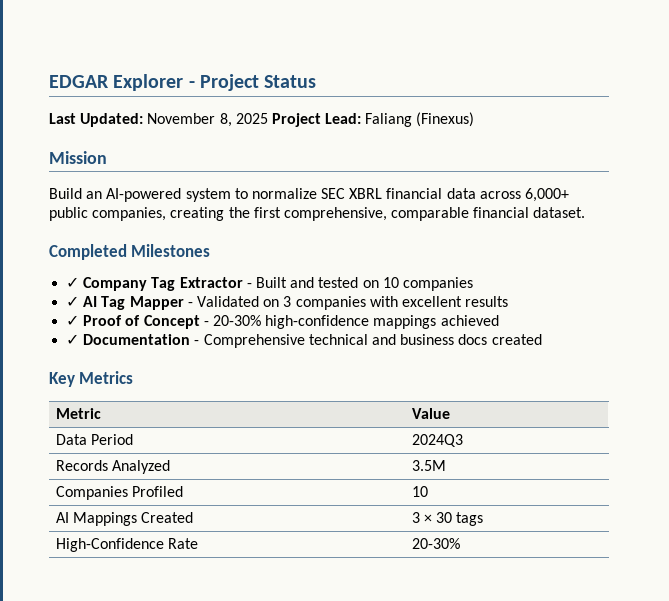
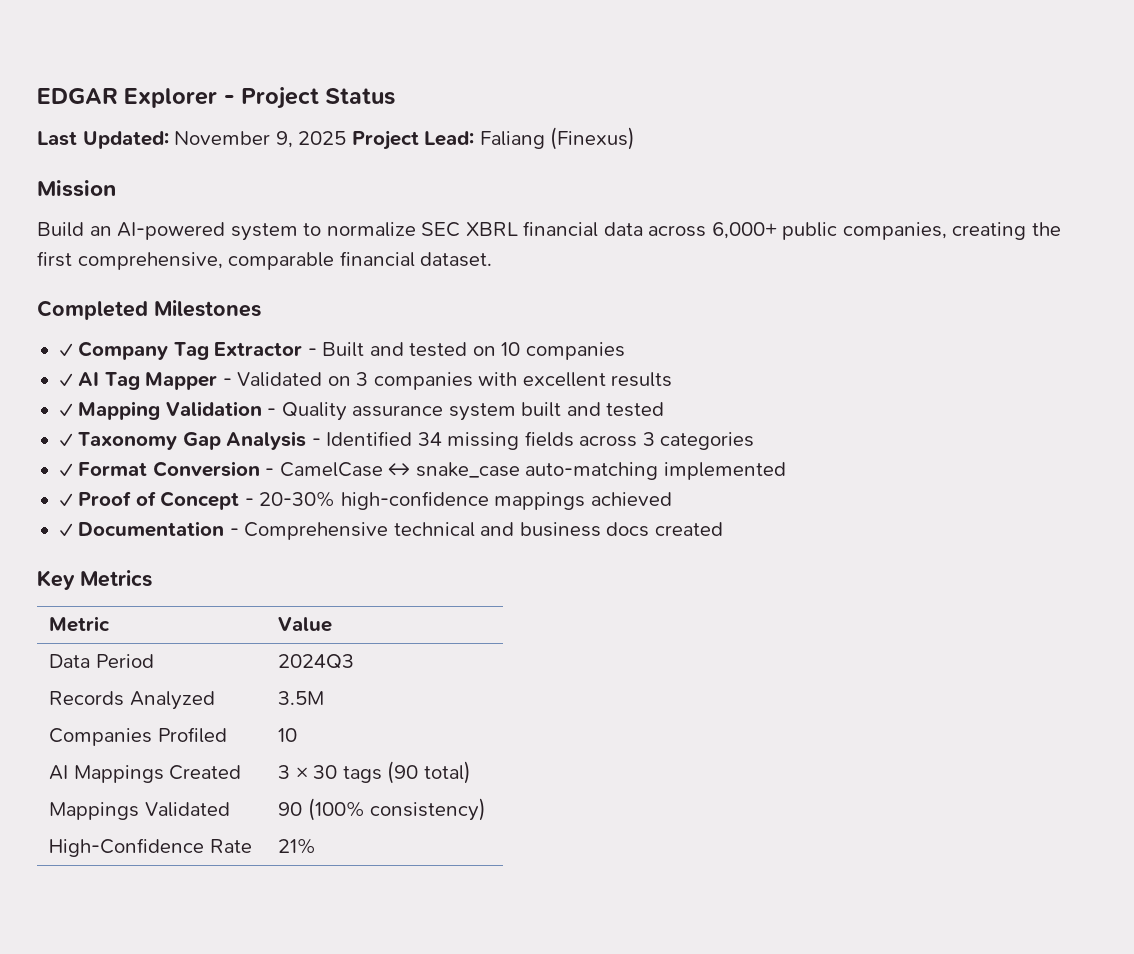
- Last Updated: November 8, 2025 Project Lead: Faliang (Finexus)
+ Last Updated: November 9, 2025 Project Lead: Faliang (Finexus)
+ ✓ Mapping Validation - Quality assurance system built and tested
+ ✓ Taxonomy Gap Analysis - Identified 34 missing fields across 3 categories
+ ✓ Format Conversion - CamelCase ↔ snake_case auto-matching implemented
- AI Mappings Created | 3 × 30 tags
+ AI Mappings Created | 3 × 30 tags (90 total)
+ Mappings Validated | 90 (100% consistency)
- High-Confidence Rate | 20-30%
+ High-Confidence Rate | 21%

